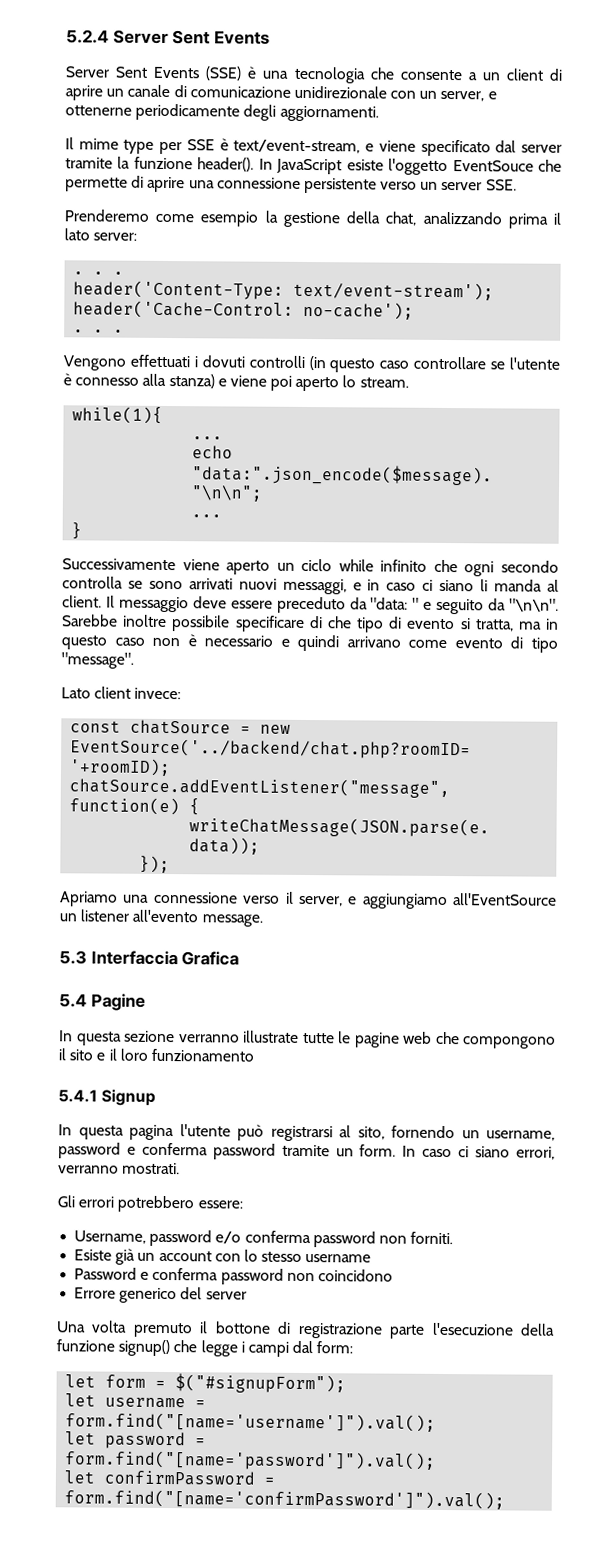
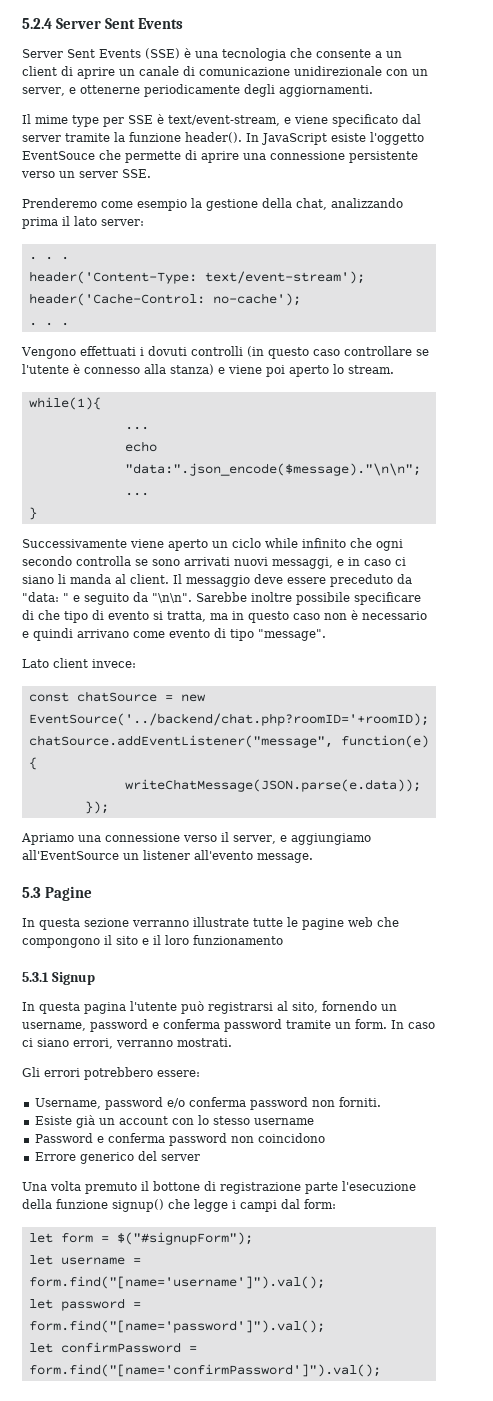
- 5.3 Interfaccia Grafica
- 5.4 Pagine
+ 5.3 Pagine
- 5.4.1 Signup
+ 5.3.1 Signup

